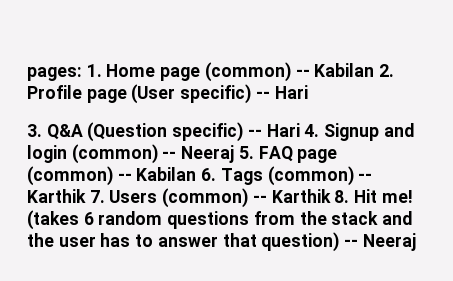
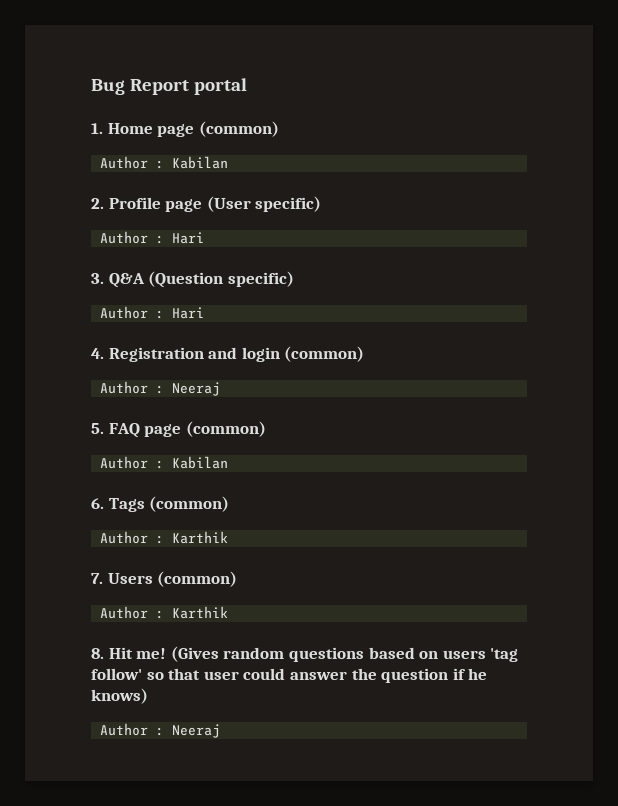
- pages: 1. Home page (common) -- Kabilan 2. Profile page (User specific) -- Hari
+ Bug Report portal
+ 1. Home page (common)
+ Author : Kabilan
+ 2. Profile page (User specific)
+ Author : Hari
- 3. Q&A (Question specific) -- Hari 4. Signup and login (common) -- Neeraj 5. FAQ page (common) -- Kabilan 6. Tags (common) -- Karthik 7. Users (common) -- Karthik 8. Hit me!
+ 3. Q&A (Question specific)
+ Author : Hari
+ 4. Registration and login (common)
+ Author : Neeraj
+ 5. FAQ page (common)
+ Author : Kabilan
+ 6. Tags (common)
+ Author : Karthik
+ 7. Users (common)
+ Author : Karthik
+ 8. Hit me!
- (takes 6 random questions from the stack and the user has to answer that question) -- Neeraj
+ (Gives random questions based on users 'tag follow' so that user could answer the question if he knows)
+ Author : Neeraj

